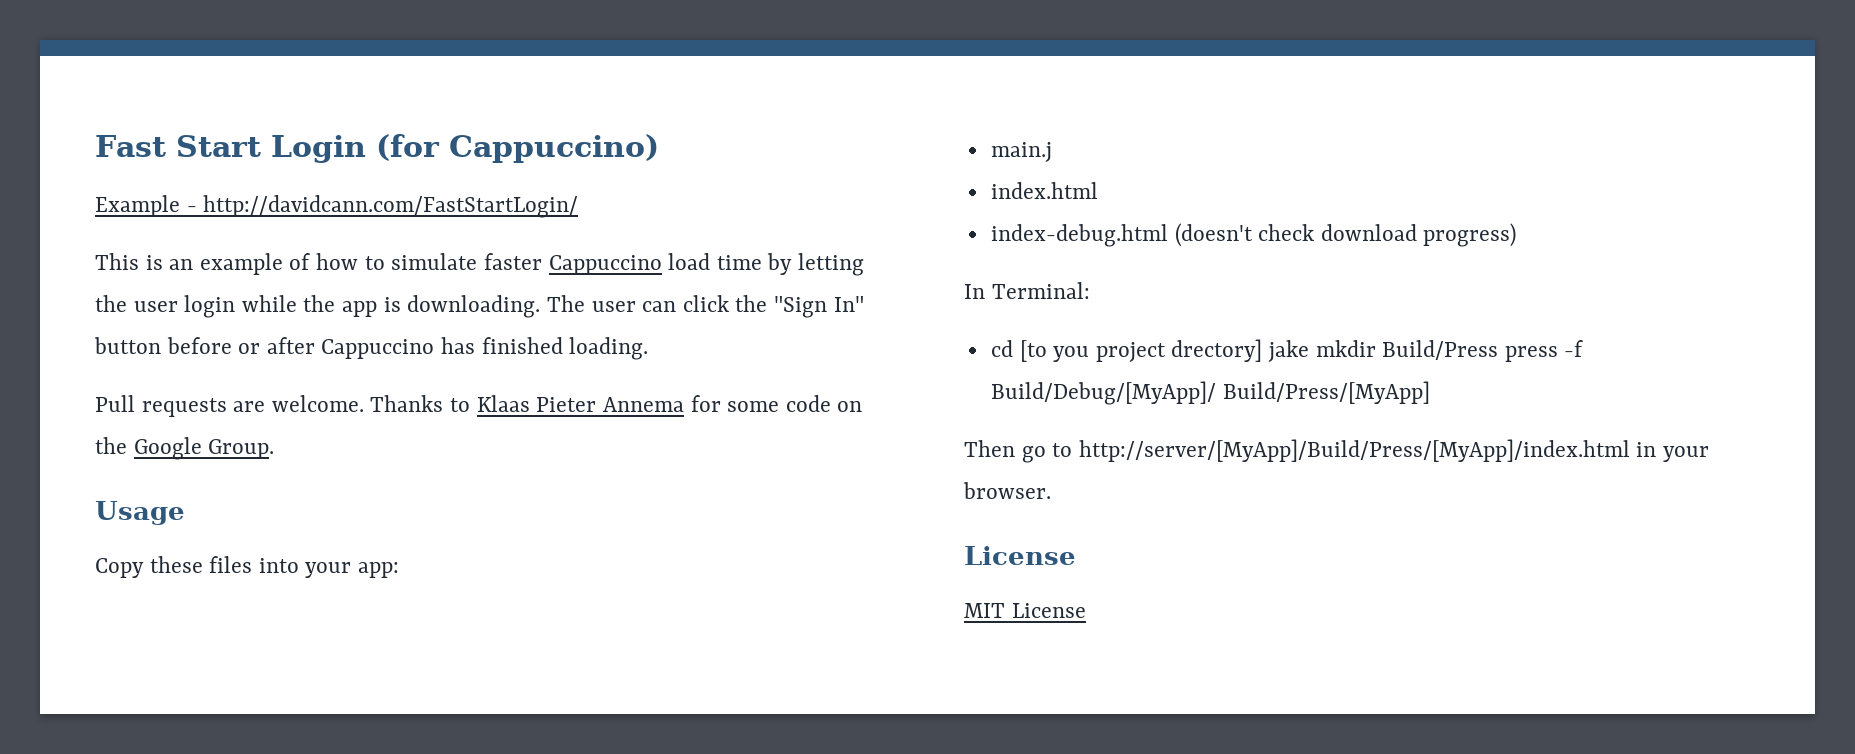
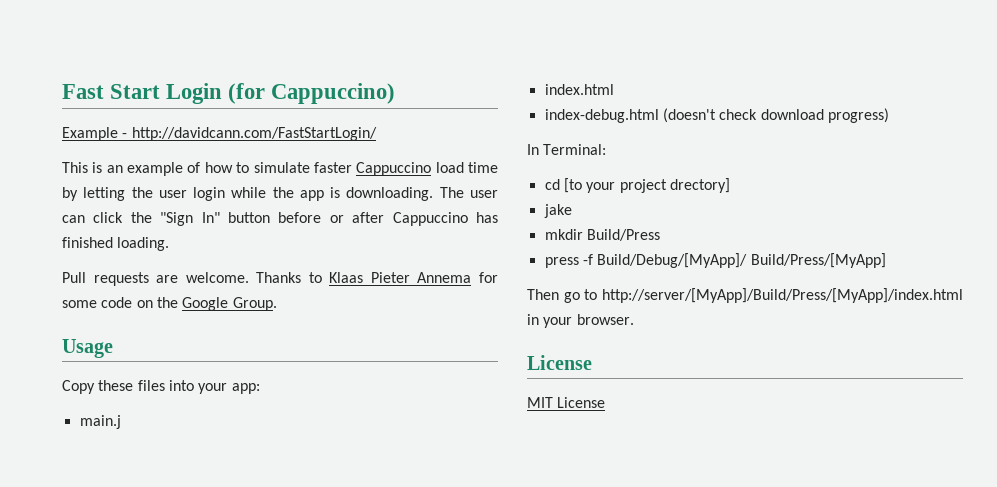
- cd [to you project drectory] jake mkdir Build/Press press -f Build/Debug/[MyApp]/ Build/Press/[MyApp]
+ cd [to your project drectory]
+ jake
+ mkdir Build/Press
+ press -f Build/Debug/[MyApp]/ Build/Press/[MyApp]

